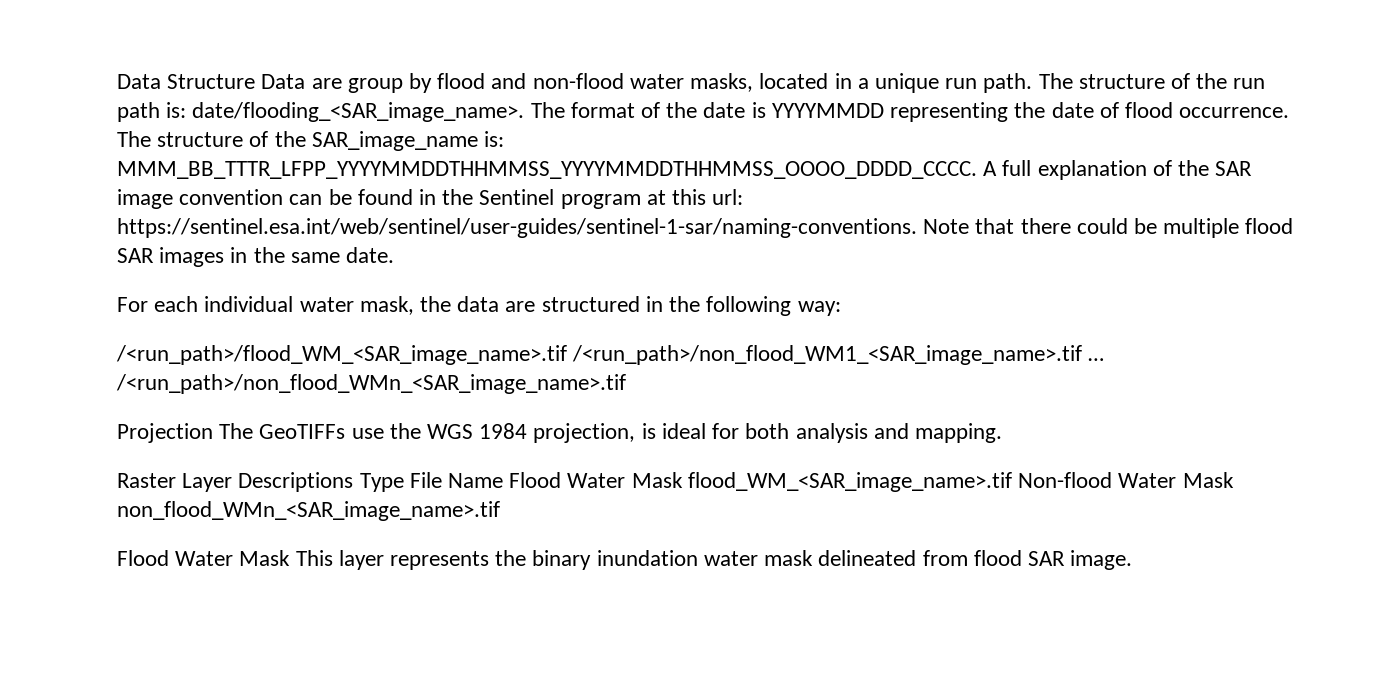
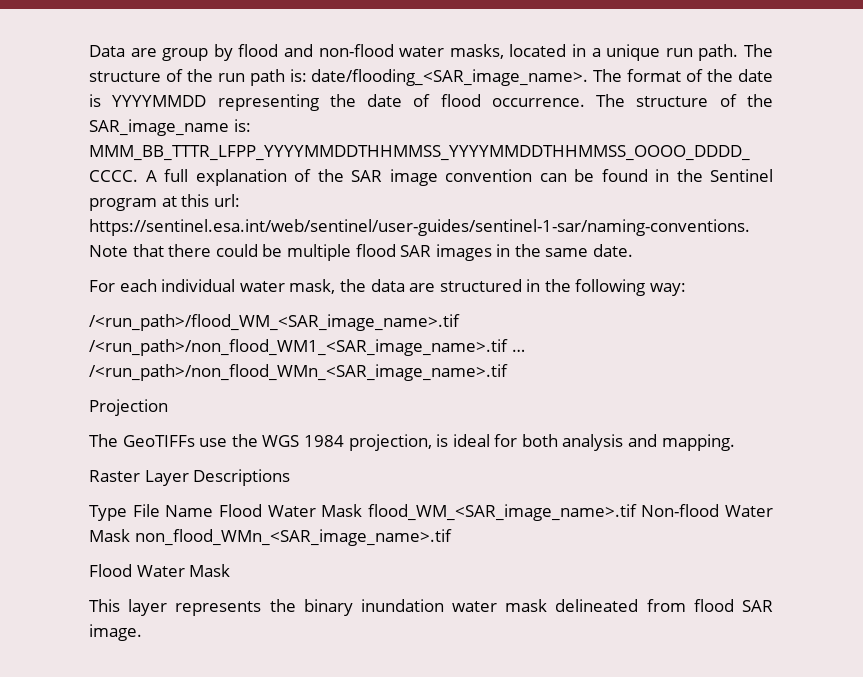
- Data Structure Data are group by flood and non-flood water masks, located in a unique run path.
+ Data are group by flood and non-flood water masks, located in a unique run path.
- Projection The GeoTIFFs use the WGS 1984 projection, is ideal for both analysis and mapping.
+ Projection
+ The GeoTIFFs use the WGS 1984 projection, is ideal for both analysis and mapping.
- Raster Layer Descriptions Type File Name Flood Water Mask flood_WM_<SAR_image_name>.tif Non-flood Water Mask non_flood_WMn_<SAR_image_name>.tif
- Flood Water Mask This layer represents the binary inundation water mask delineated from flood SAR image.
+ Raster Layer Descriptions
+ Type File Name Flood Water Mask flood_WM_<SAR_image_name>.tif Non-flood Water Mask non_flood_WMn_<SAR_image_name>.tif
+ Flood Water Mask
+ This layer represents the binary inundation water mask delineated from flood SAR image.

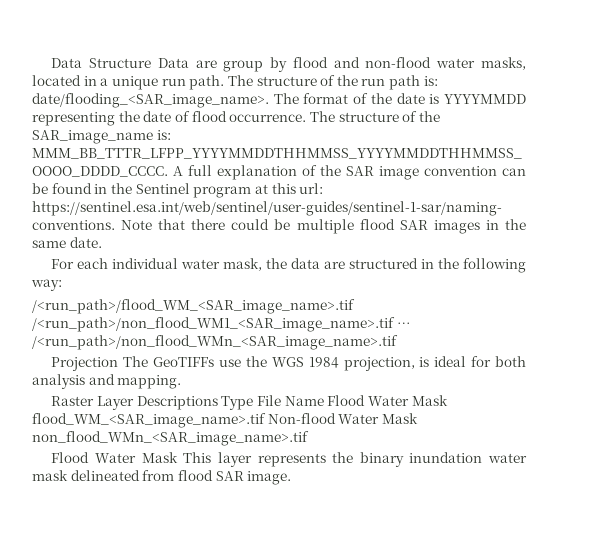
- Data are group by flood and non-flood water masks, located in a unique run path.
+ Data Structure Data are group by flood and non-flood water masks, located in a unique run path.
- Projection
- The GeoTIFFs use the WGS 1984 projection, is ideal for both analysis and mapping.
+ Projection The GeoTIFFs use the WGS 1984 projection, is ideal for both analysis and mapping.
- Raster Layer Descriptions
- Type File Name Flood Water Mask flood_WM_<SAR_image_name>.tif Non-flood Water Mask non_flood_WMn_<SAR_image_name>.tif
- Flood Water Mask
- This layer represents the binary inundation water mask delineated from flood SAR image.
+ Raster Layer Descriptions Type File Name Flood Water Mask flood_WM_<SAR_image_name>.tif Non-flood Water Mask non_flood_WMn_<SAR_image_name>.tif
+ Flood Water Mask This layer represents the binary inundation water mask delineated from flood SAR image.

